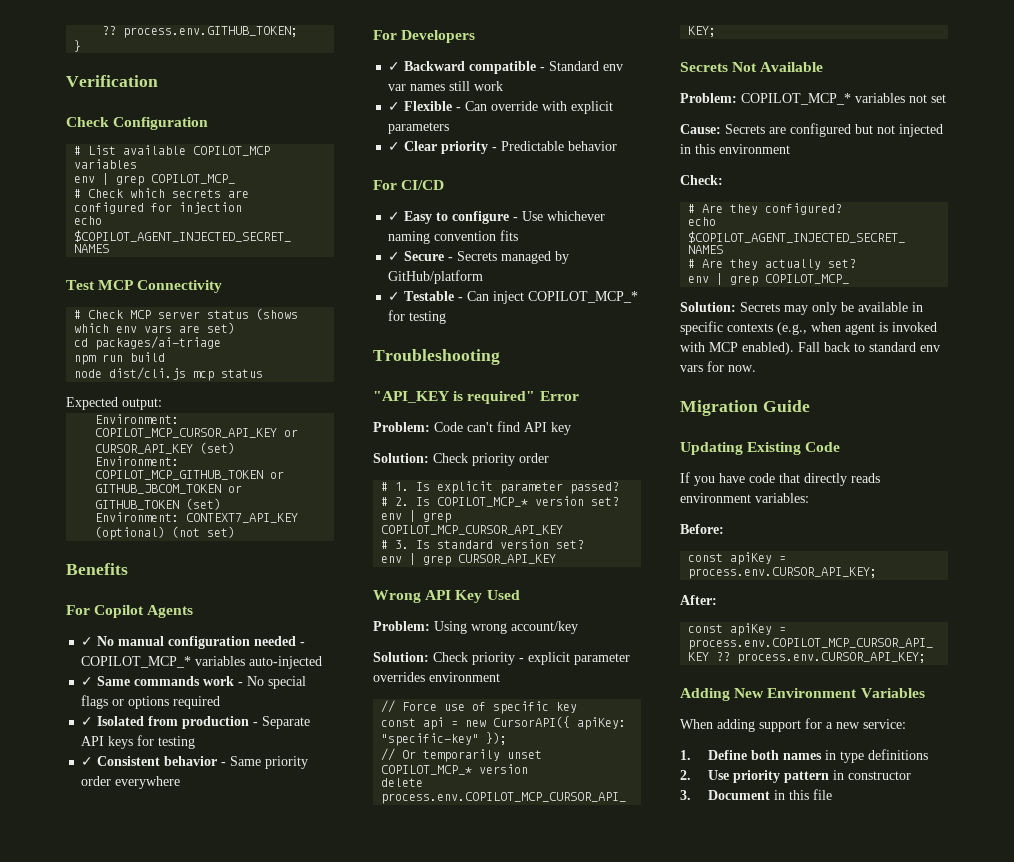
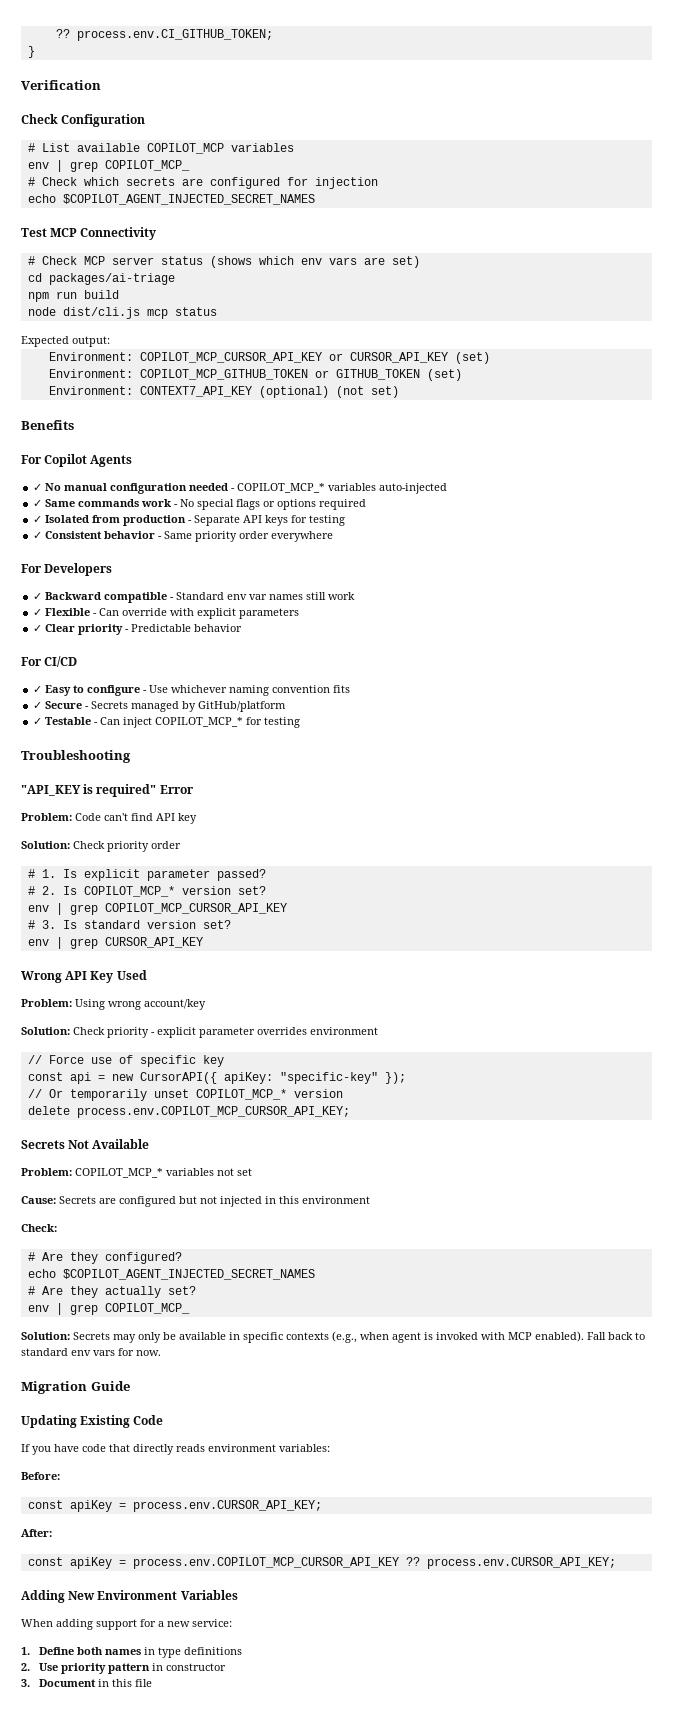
- ?? process.env.GITHUB_TOKEN;
+ ?? process.env.CI_GITHUB_TOKEN;
- Environment: COPILOT_MCP_GITHUB_TOKEN or GITHUB_JBCOM_TOKEN or GITHUB_TOKEN (set)
+ Environment: COPILOT_MCP_GITHUB_TOKEN or GITHUB_TOKEN (set)

